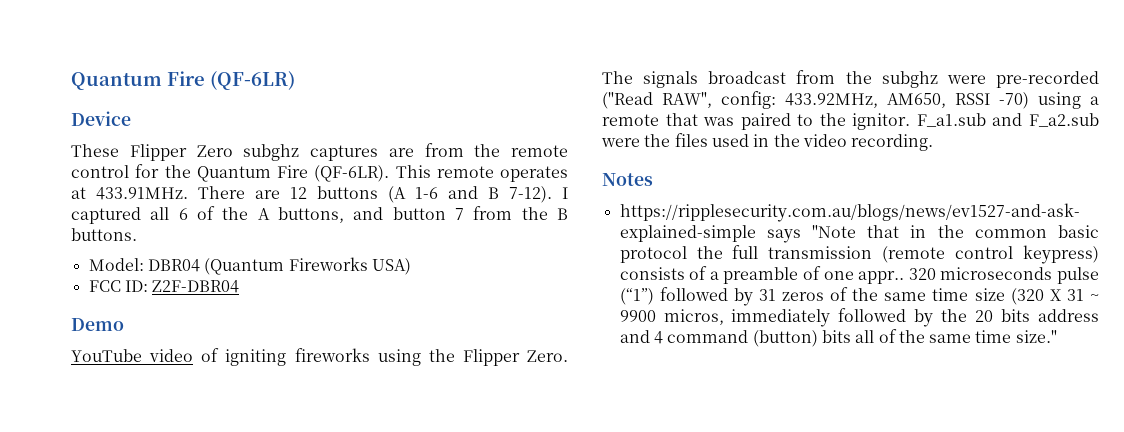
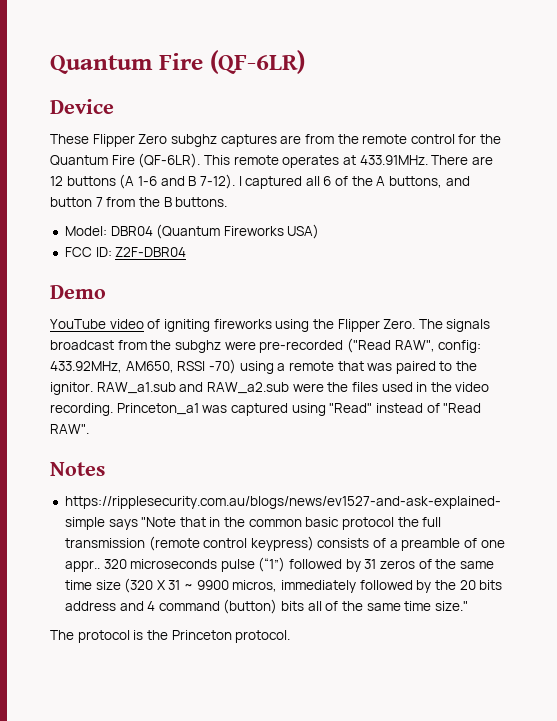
- F_a1.sub and F_a2.sub were the files used in the video recording.
+ RAW_a1.sub and RAW_a2.sub were the files used in the video recording. Princeton_a1 was captured using "Read" instead of "Read RAW".
+ The protocol is the Princeton protocol.

